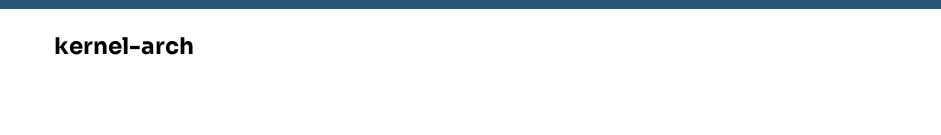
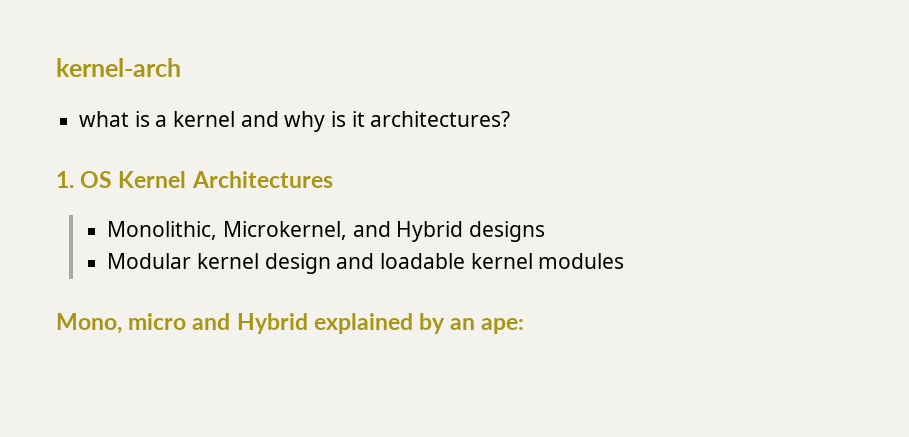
+ what is a kernel and why is it architectures?
+ 1. OS Kernel Architectures
+ Monolithic, Microkernel, and Hybrid designs
+ Modular kernel design and loadable kernel modules
+ Mono, micro and Hybrid explained by an ape:

